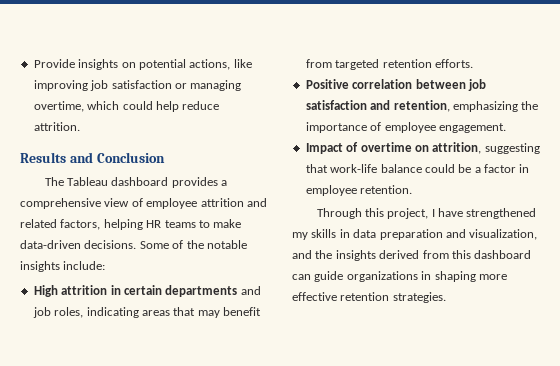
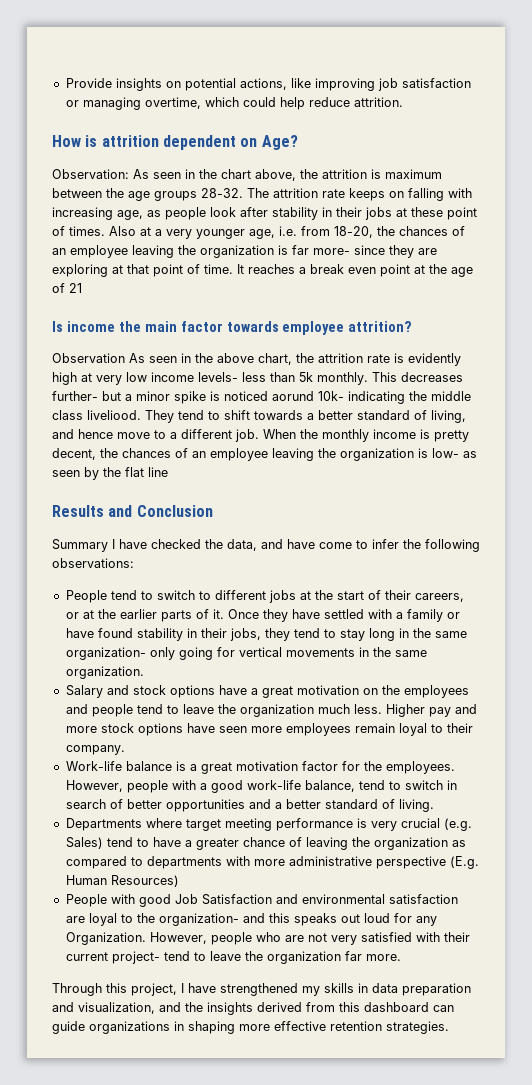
+ How is attrition dependent on Age?
+ Observation: As seen in the chart above, the attrition is maximum between the age groups 28-32. The attrition rate keeps on falling with increasing age, as people look after stability in their jobs at these point of times. Also at a very younger age, i.e. from 18-20, the chances of an employee leaving the organization is far more- since they are exploring at that point of time. It reaches a break even point at the age of 21
+ Is income the main factor towards employee attrition?
+ Observation As seen in the above chart, the attrition rate is evidently high at very low income levels- less than 5k monthly. This decreases further- but a minor spike is noticed aorund 10k- indicating the middle class liveliood. They tend to shift towards a better standard of living, and hence move to a different job. When the monthly income is pretty decent, the chances of an employee leaving the organization is low- as seen by the flat line
  Results and Conclusion
- The Tableau dashboard provides a comprehensive view of employee attrition and related factors, helping HR teams to make data-driven decisions. Some of the notable insights include:
- High attrition in certain departments and job roles, indicating areas that may benefit from targeted retention efforts.
- Positive correlation between job satisfaction and retention, emphasizing the importance of employee engagement.
- Impact of overtime on attrition, suggesting that work-life balance could be a factor in employee retention.
+ Summary I have checked the data, and have come to infer the following observations:
+ People tend to switch to different jobs at the start of their careers, or at the earlier parts of it. Once they have settled with a family or have found stability in their jobs, they tend to stay long in the same organization- only going for vertical movements in the same organization.
+ Salary and stock options have a great motivation on the employees and people tend to leave the organization much less. Higher pay and more stock options have seen more employees remain loyal to their company.
+ Work-life balance is a great motivation factor for the employees. However, people with a good work-life balance, tend to switch in search of better opportunities and a better standard of living.
+ Departments where target meeting performance is very crucial (e.g. Sales) tend to have a greater chance of leaving the organization as compared to departments with more administrative perspective (E.g. Human Resources)
+ People with good Job Satisfaction and environmental satisfaction are loyal to the organization- and this speaks out loud for any Organization. However, people who are not very satisfied with their current project- tend to leave the organization far more.

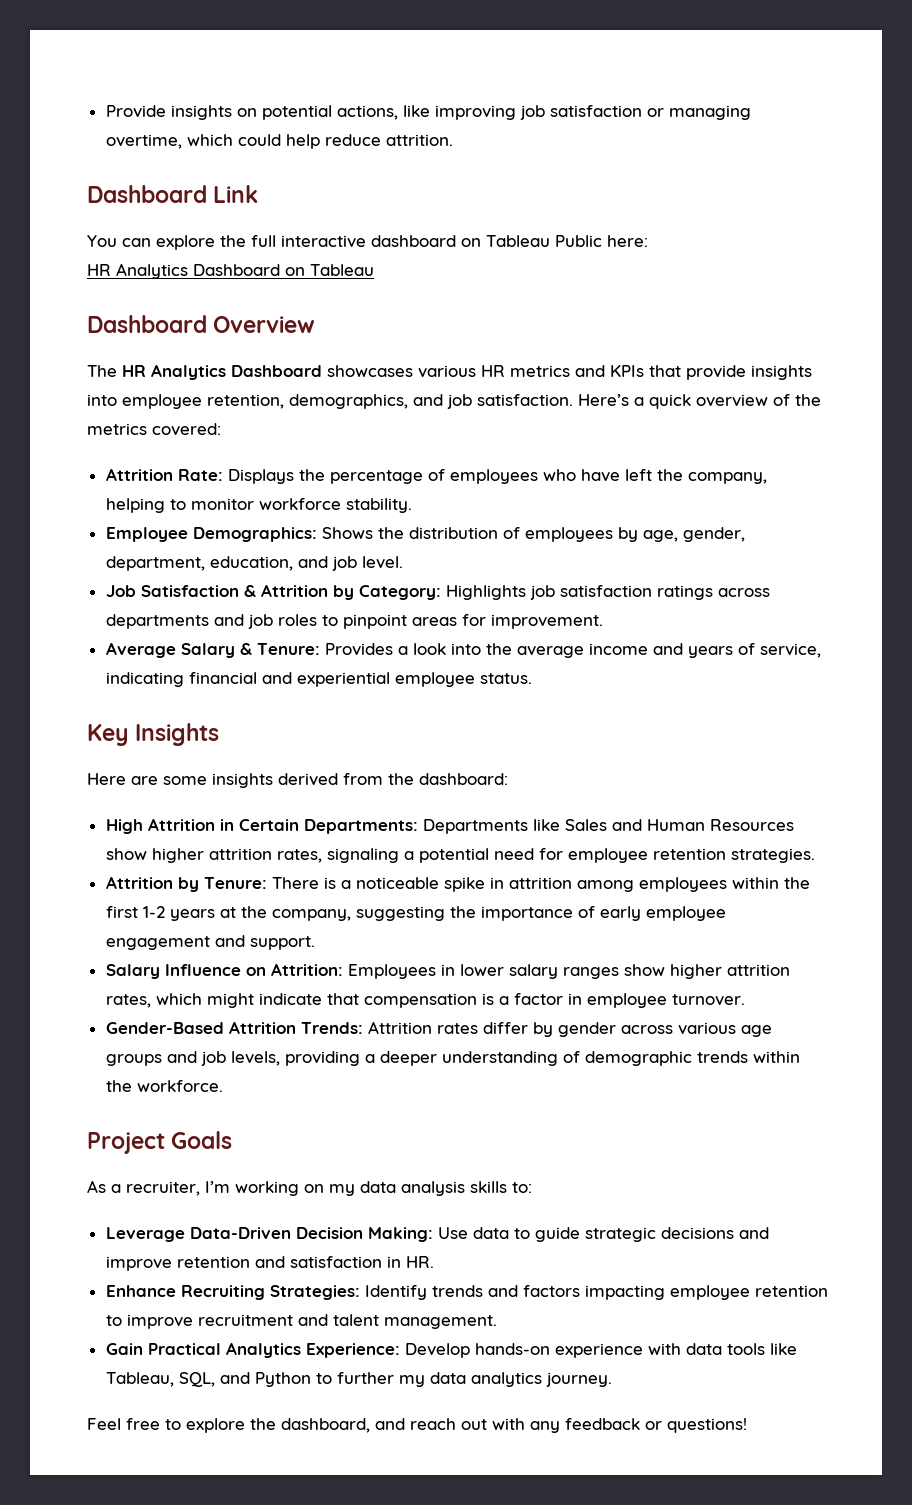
- How is attrition dependent on Age?
- Observation: As seen in the chart above, the attrition is maximum between the age groups 28-32. The attrition rate keeps on falling with increasing age, as people look after stability in their jobs at these point of times. Also at a very younger age, i.e. from 18-20, the chances of an employee leaving the organization is far more- since they are exploring at that point of time. It reaches a break even point at the age of 21
- Is income the main factor towards employee attrition?
- Observation As seen in the above chart, the attrition rate is evidently high at very low income levels- less than 5k monthly. This decreases further- but a minor spike is noticed aorund 10k- indicating the middle class liveliood. They tend to shift towards a better standard of living, and hence move to a different job. When the monthly income is pretty decent, the chances of an employee leaving the organization is low- as seen by the flat line
- Results and Conclusion
- Summary I have checked the data, and have come to infer the following observations:
- People tend to switch to different jobs at the start of their careers, or at the earlier parts of it. Once they have settled with a family or have found stability in their jobs, they tend to stay long in the same organization- only going for vertical movements in the same organization.
- Salary and stock options have a great motivation on the employees and people tend to leave the organization much less. Higher pay and more stock options have seen more employees remain loyal to their company.
- Work-life balance is a great motivation factor for the employees. However, people with a good work-life balance, tend to switch in search of better opportunities and a better standard of living.
- Departments where target meeting performance is very crucial (e.g. Sales) tend to have a greater chance of leaving the organization as compared to departments with more administrative perspective (E.g. Human Resources)
- People with good Job Satisfaction and environmental satisfaction are loyal to the organization- and this speaks out loud for any Organization. However, people who are not very satisfied with their current project- tend to leave the organization far more.
- Through this project, I have strengthened my skills in data preparation and visualization, and the insights derived from this dashboard can guide organizations in shaping more effective retention strategies.
+ Dashboard Link
+ You can explore the full interactive dashboard on Tableau Public here:
+ HR Analytics Dashboard on Tableau
+ Dashboard Overview
+ The HR Analytics Dashboard showcases various HR metrics and KPIs that provide insights into employee retention, demographics, and job satisfaction. Here’s a quick overview of the metrics covered:
+ Attrition Rate: Displays the percentage of employees who have left the company, helping to monitor workforce stability.
+ Employee Demographics: Shows the distribution of employees by age, gender, department, education, and job level.
+ Job Satisfaction & Attrition by Category: Highlights job satisfaction ratings across departments and job roles to pinpoint areas for improvement.
+ Average Salary & Tenure: Provides a look into the average income and years of service, indicating financial and experiential employee status.
+ Key Insights
+ Here are some insights derived from the dashboard:
+ High Attrition in Certain Departments: Departments like Sales and Human Resources show higher attrition rates, signaling a potential need for employee retention strategies.
+ Attrition by Tenure: There is a noticeable spike in attrition among employees within the first 1-2 years at the company, suggesting the importance of early employee engagement and support.
+ Salary Influence on Attrition: Employees in lower salary ranges show higher attrition rates, which might indicate that compensation is a factor in employee turnover.
+ Gender-Based Attrition Trends: Attrition rates differ by gender across various age groups and job levels, providing a deeper understanding of demographic trends within the workforce.
+ Project Goals
+ As a recruiter, I’m working on my data analysis skills to:
+ Leverage Data-Driven Decision Making: Use data to guide strategic decisions and improve retention and satisfaction in HR.
+ Enhance Recruiting Strategies: Identify trends and factors impacting employee retention to improve recruitment and talent management.
+ Gain Practical Analytics Experience: Develop hands-on experience with data tools like Tableau, SQL, and Python to further my data analytics journey.
+ Feel free to explore the dashboard, and reach out with any feedback or questions!

